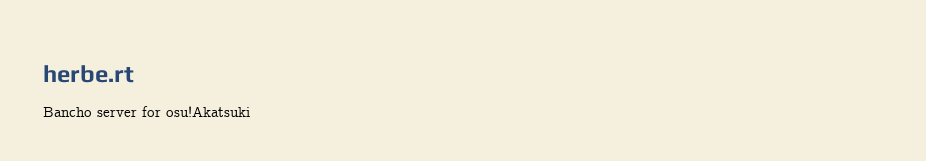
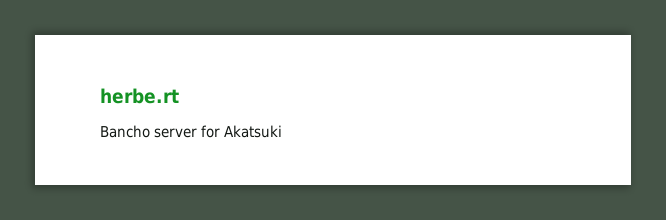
- Bancho server for osu!Akatsuki
+ Bancho server for Akatsuki

